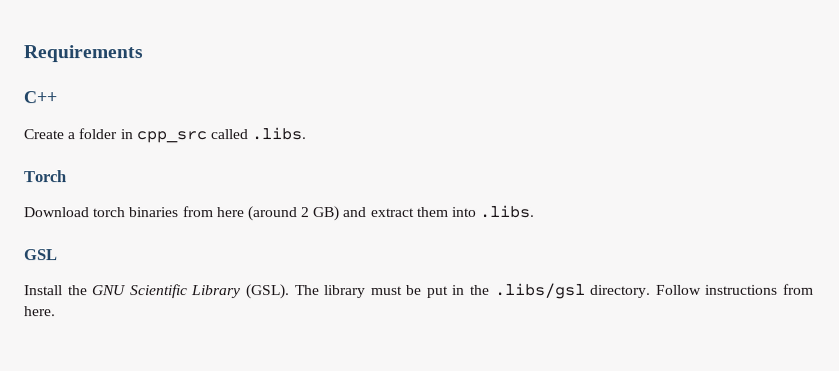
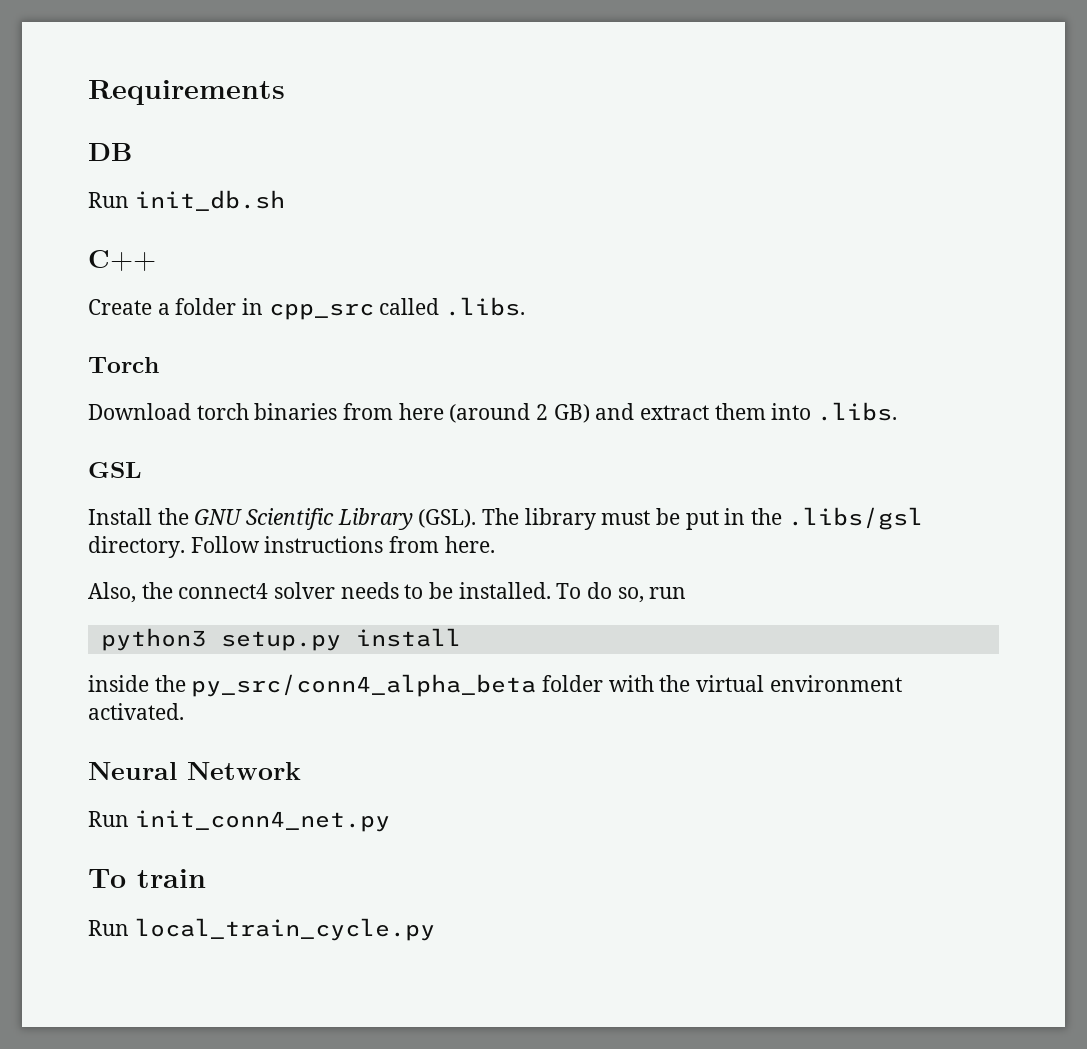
+ DB
+ Run init_db.sh
+ Also, the connect4 solver needs to be installed. To do so, run
+ python3 setup.py install
+ inside the py_src/conn4_alpha_beta folder with the virtual environment activated.
+ Neural Network
+ Run init_conn4_net.py
+ To train
+ Run local_train_cycle.py

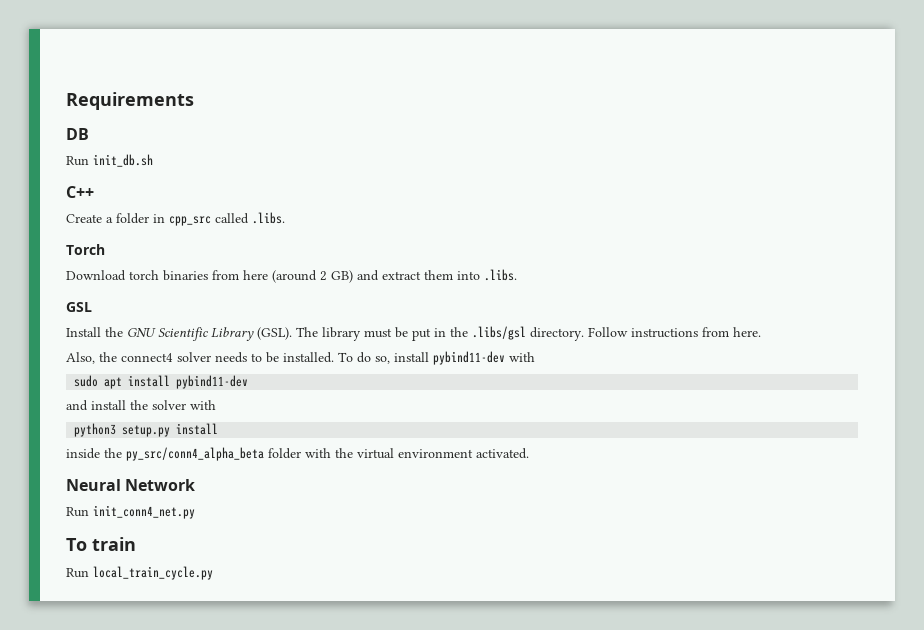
- To do so, run
+ To do so, install pybind11-dev with
+ sudo apt install pybind11-dev
+ and install the solver with

